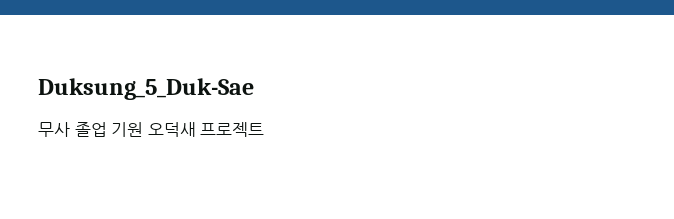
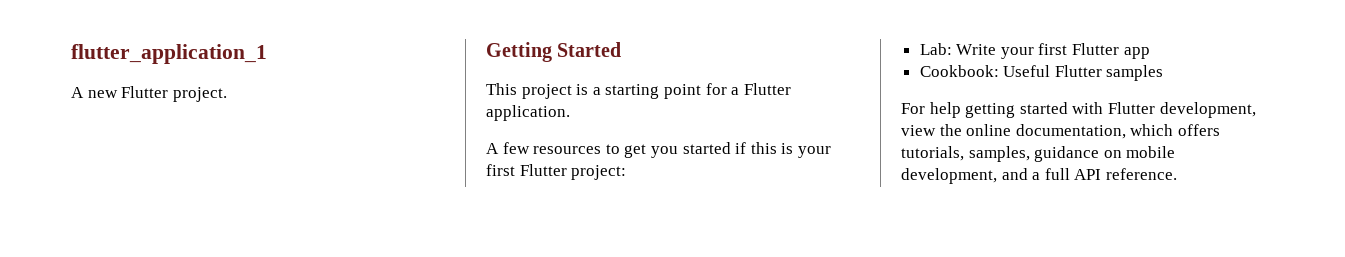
- Duksung_5_Duk-Sae
- 무사 졸업 기원 오덕새 프로젝트
+ flutter_application_1
+ A new Flutter project.
+ Getting Started
+ This project is a starting point for a Flutter application.
+ A few resources to get you started if this is your first Flutter project:
+ Lab: Write your first Flutter app
+ Cookbook: Useful Flutter samples
+ For help getting started with Flutter development, view the online documentation, which offers tutorials, samples, guidance on mobile development, and a full API reference.

